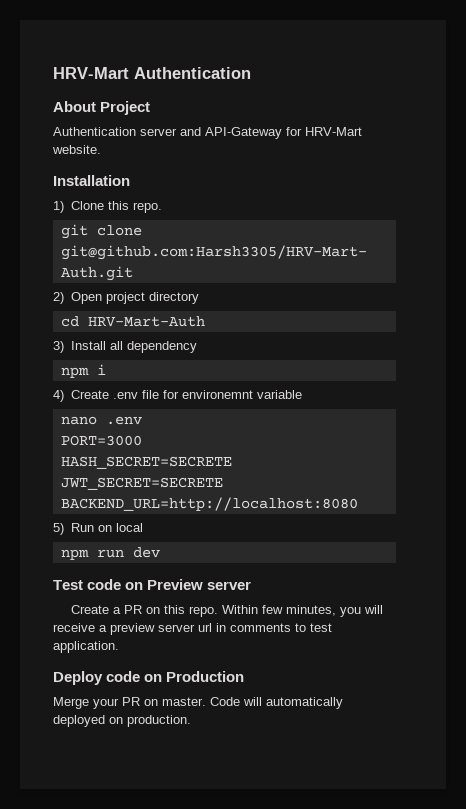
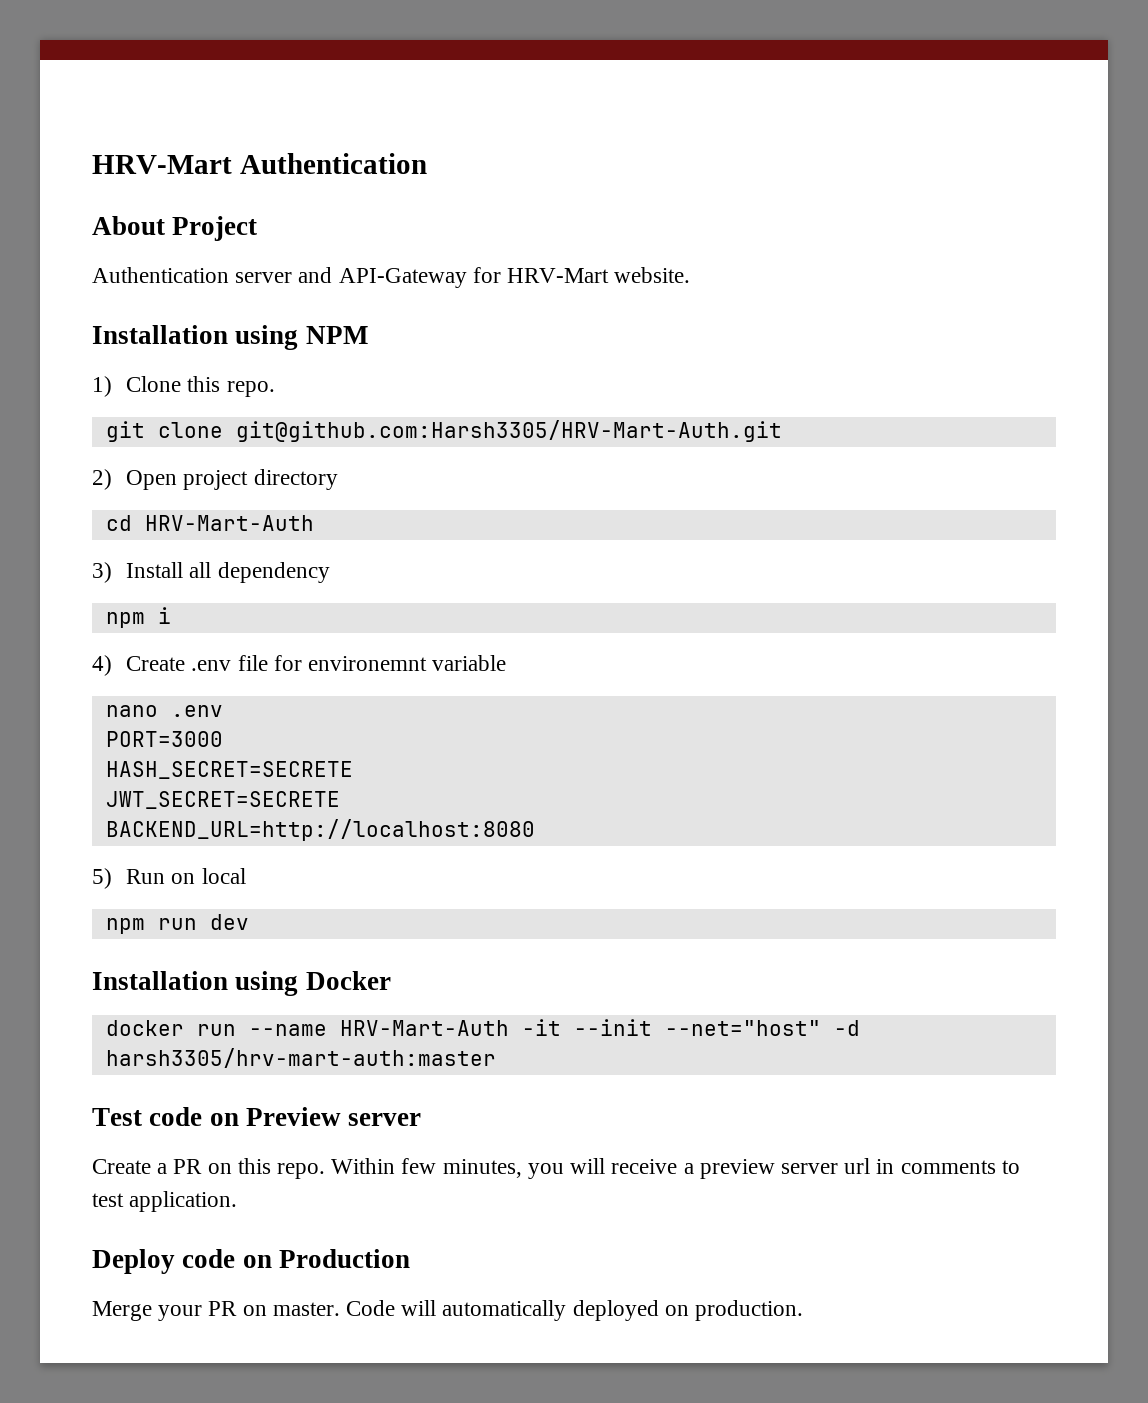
- Installation
+ Installation using NPM
+ Installation using Docker
+ docker run --name HRV-Mart-Auth -it --init --net="host" -d harsh3305/hrv-mart-auth:master

